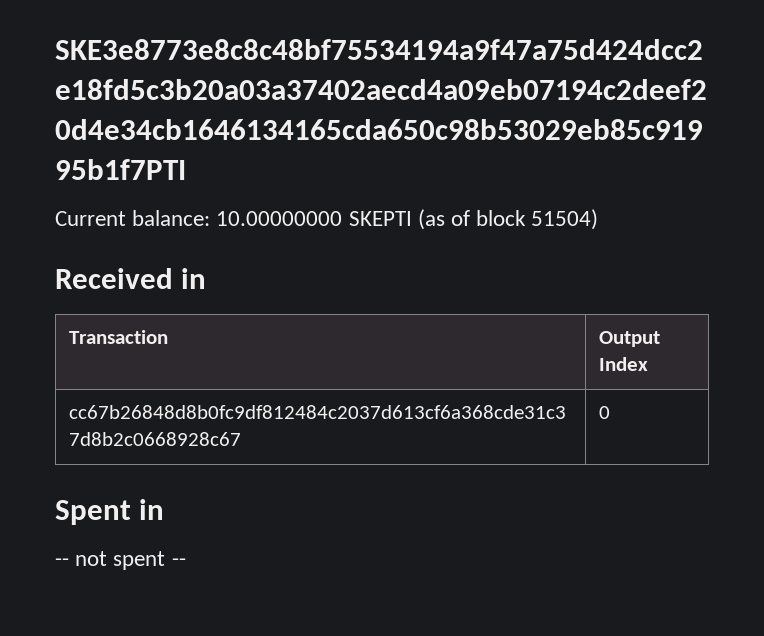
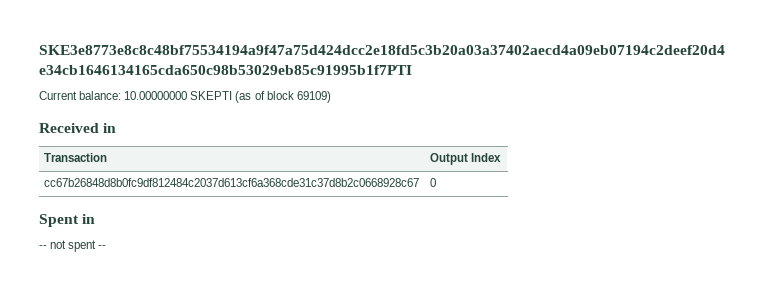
- Current balance: 10.00000000 SKEPTI (as of block 51504)
+ Current balance: 10.00000000 SKEPTI (as of block 69109)

